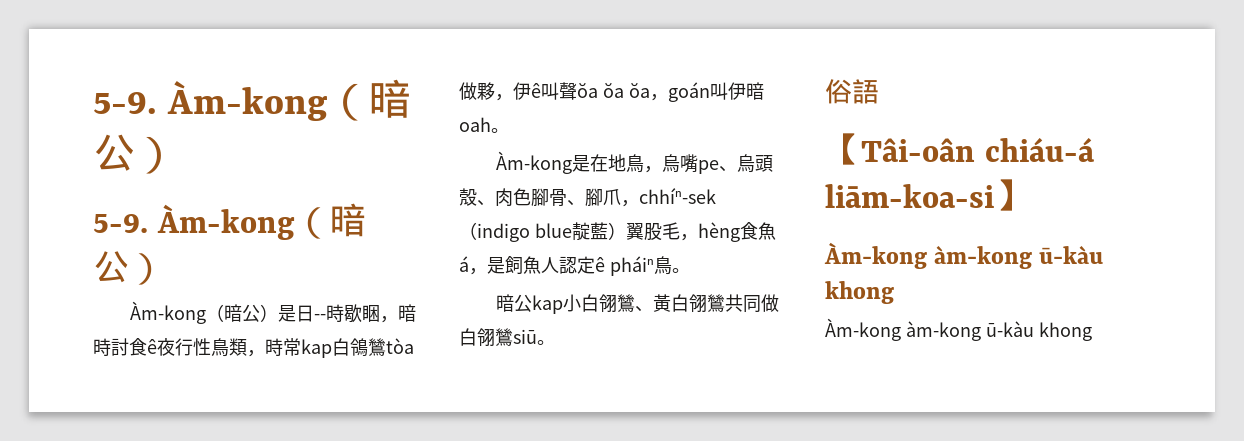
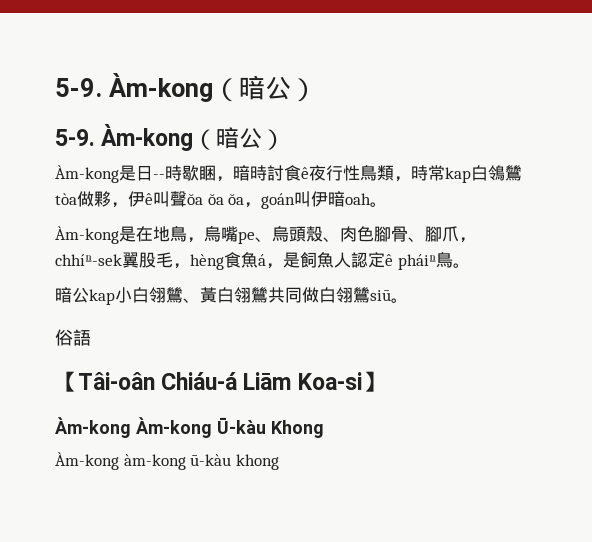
- Àm-kong（暗公）是日--時歇睏，暗時討食ê夜行性鳥類，時常kap白鴒鷥tòa做夥，伊ê叫聲ŏa ŏa ŏa，goán叫伊暗oah。
+ Àm-kong是日--時歇睏，暗時討食ê夜行性鳥類，時常kap白鴒鷥tòa做夥，伊ê叫聲ŏa ŏa ŏa，goán叫伊暗oah。
- Àm-kong是在地鳥，烏嘴pe、烏頭殼、肉色腳骨、腳爪，chhíⁿ-sek（indigo blue靛藍）翼股毛，hèng食魚á，是飼魚人認定ê pháiⁿ鳥。
+ Àm-kong是在地鳥，烏嘴pe、烏頭殼、肉色腳骨、腳爪，chhíⁿ-sek翼股毛，hèng食魚á，是飼魚人認定ê pháiⁿ鳥。
- 【Tâi-oân chiáu-á liām-koa-si】
- Àm-kong àm-kong ū-kàu khong
+ 【Tâi-oân Chiáu-á Liām Koa-si】
+ Àm-kong Àm-kong Ū-kàu Khong

